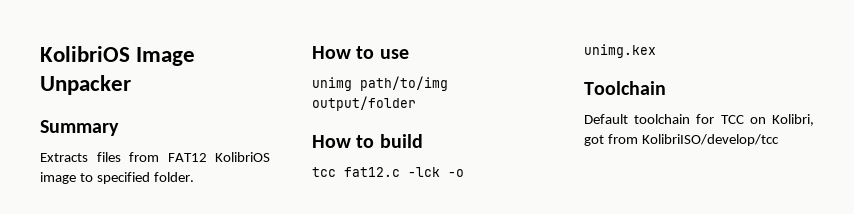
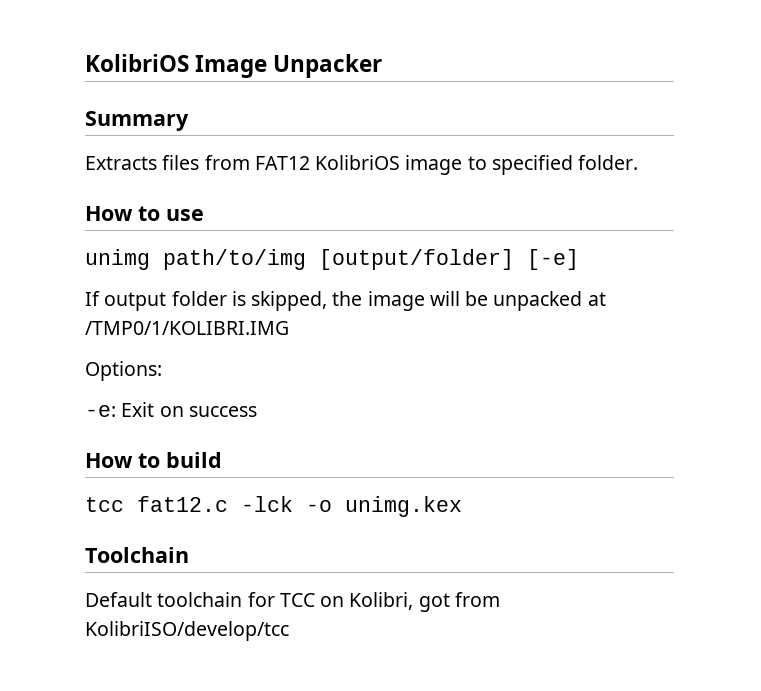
- unimg path/to/img output/folder
+ unimg path/to/img [output/folder] [-e]
+ If output folder is skipped, the image will be unpacked at /TMP0/1/KOLIBRI.IMG
+ Options:
+ -e: Exit on success

